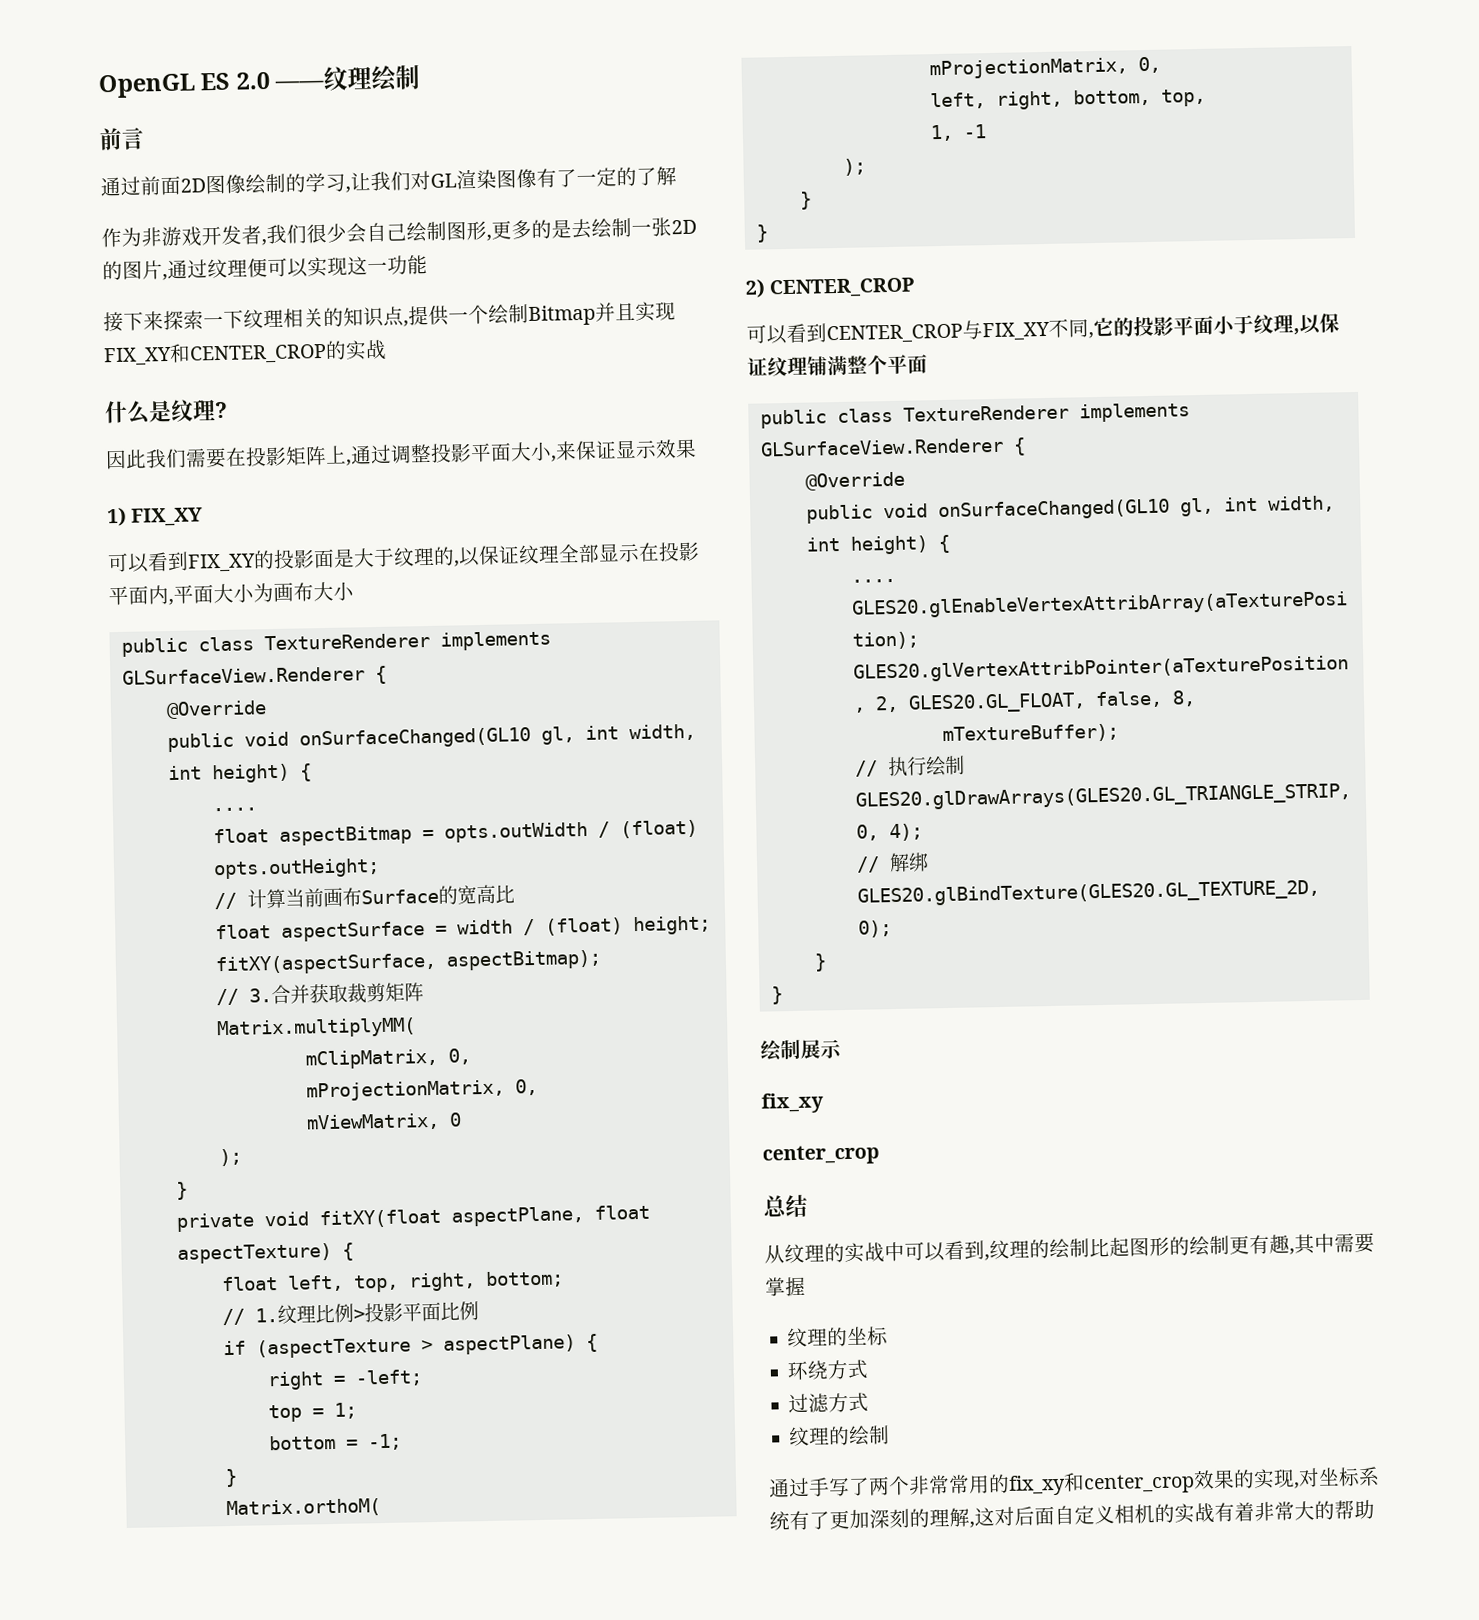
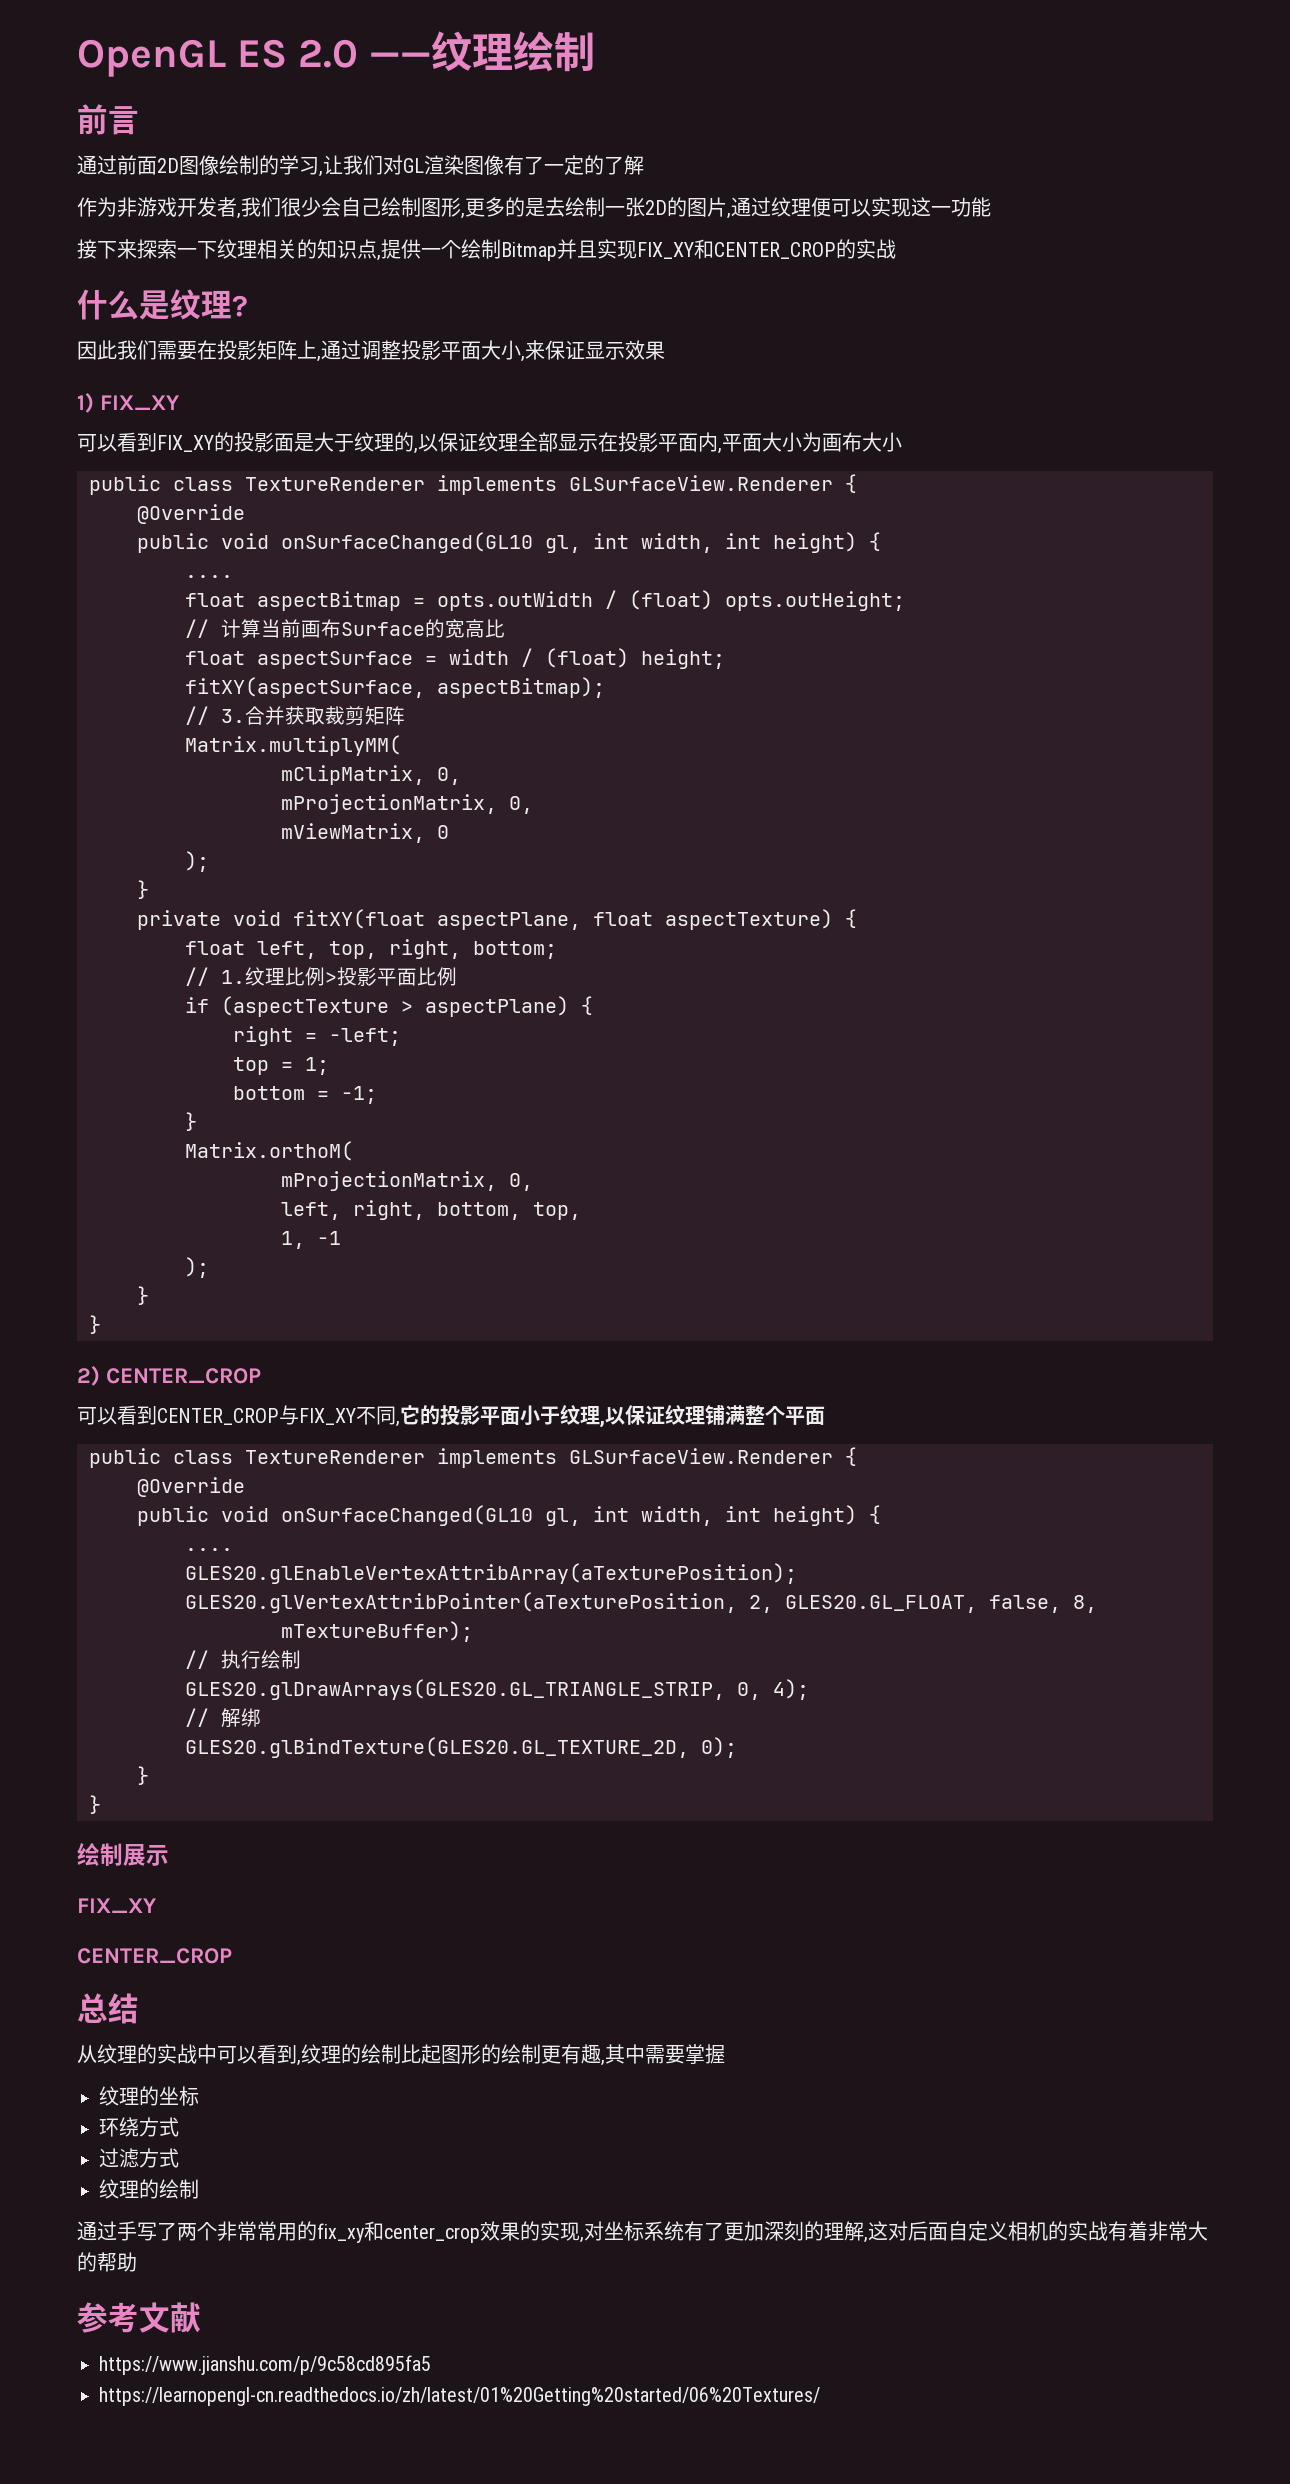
  绘制展示
- fix_xy
- center_crop
+ FIX_XY
+ CENTER_CROP
+ 参考文献
+ https://www.jianshu.com/p/9c58cd895fa5
+ https://learnopengl-cn.readthedocs.io/zh/latest/01%20Getting%20started/06%20Textures/

